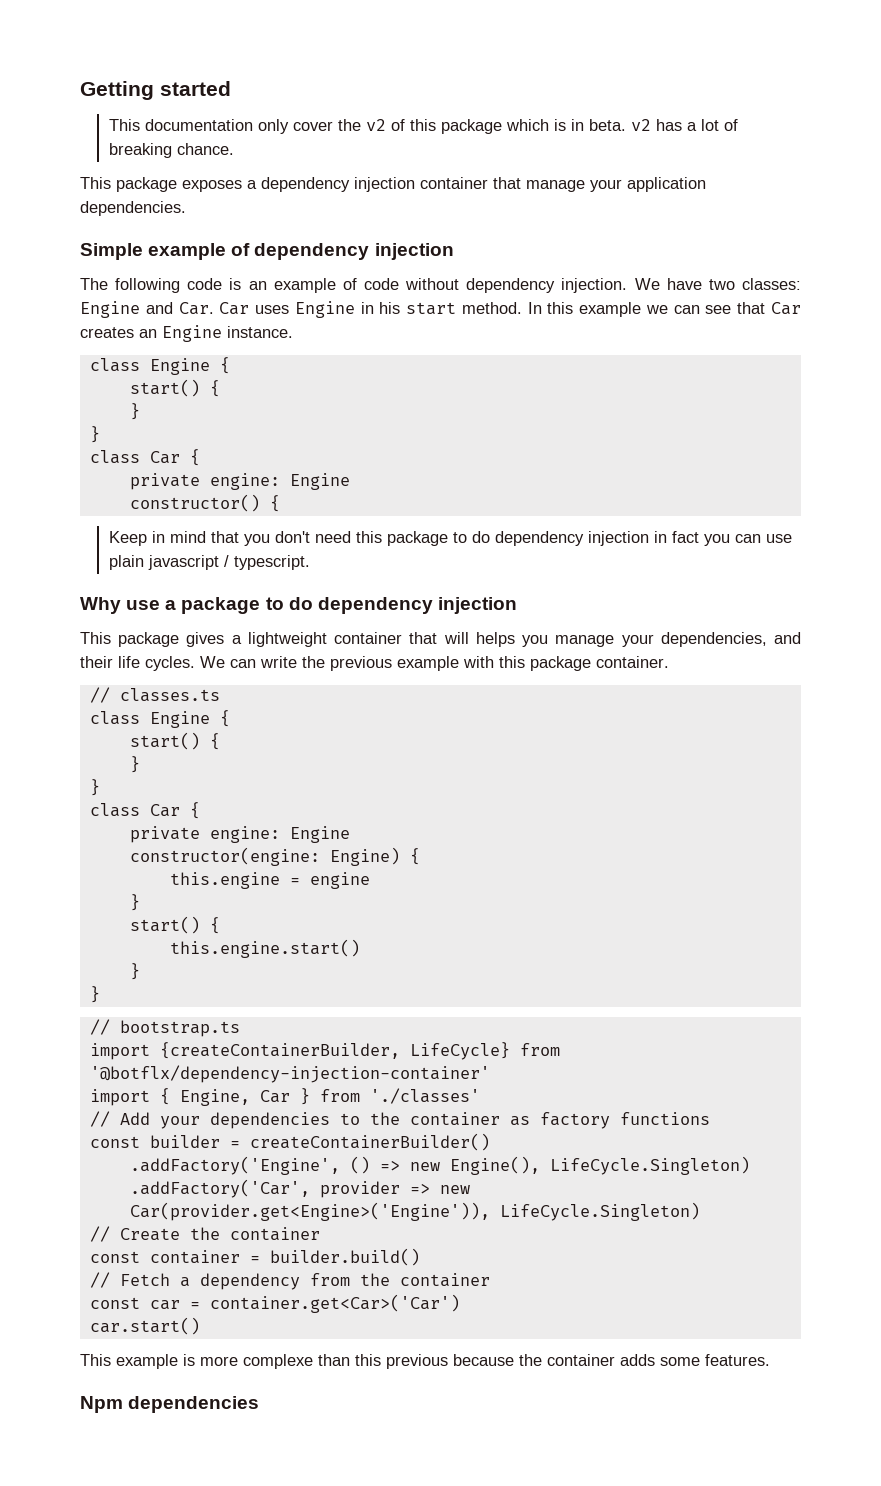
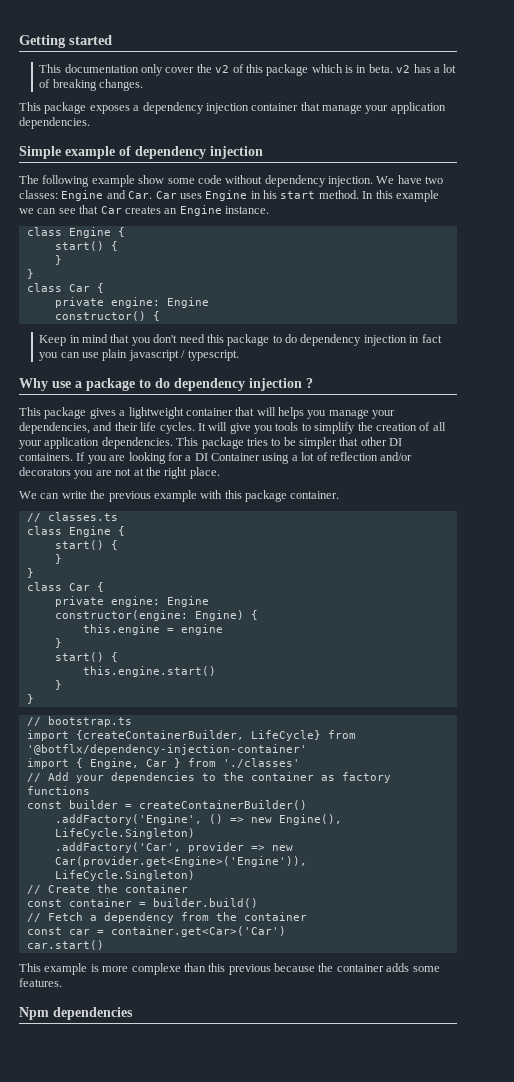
- This documentation only cover the v2 of this package which is in beta. v2 has a lot of breaking chance.
+ This documentation only cover the v2 of this package which is in beta. v2 has a lot of breaking changes.
- The following code is an example of code without dependency injection.
+ The following example show some code without dependency injection.
- Why use a package to do dependency injection
+ Why use a package to do dependency injection ?
- This package gives a lightweight container that will helps you manage your dependencies, and their life cycles. We can write the previous example with this package container.
+ This package gives a lightweight container that will helps you manage your dependencies, and their life cycles. It will give you tools to simplify the creation of all your application dependencies. This package tries to be simpler that other DI containers. If you are looking for a DI Container using a lot of reflection and/or decorators you are not at the right place.
+ We can write the previous example with this package container.

